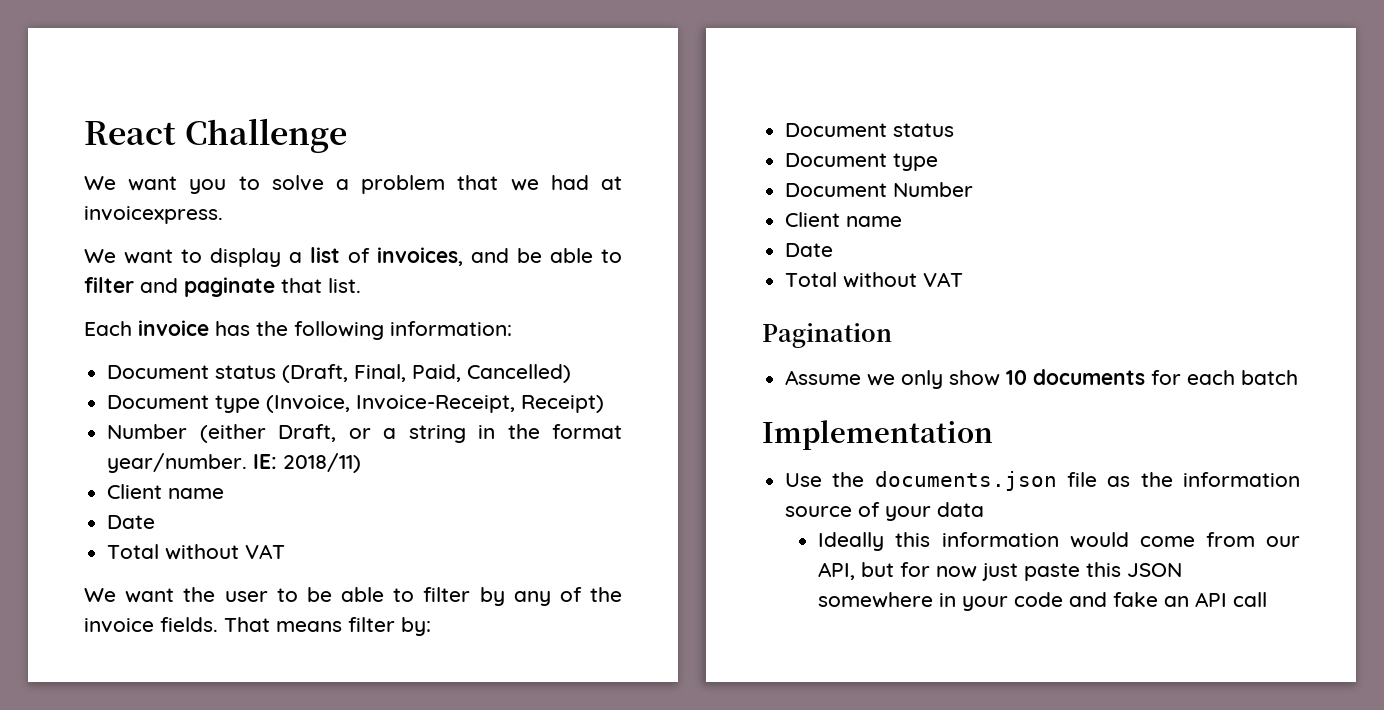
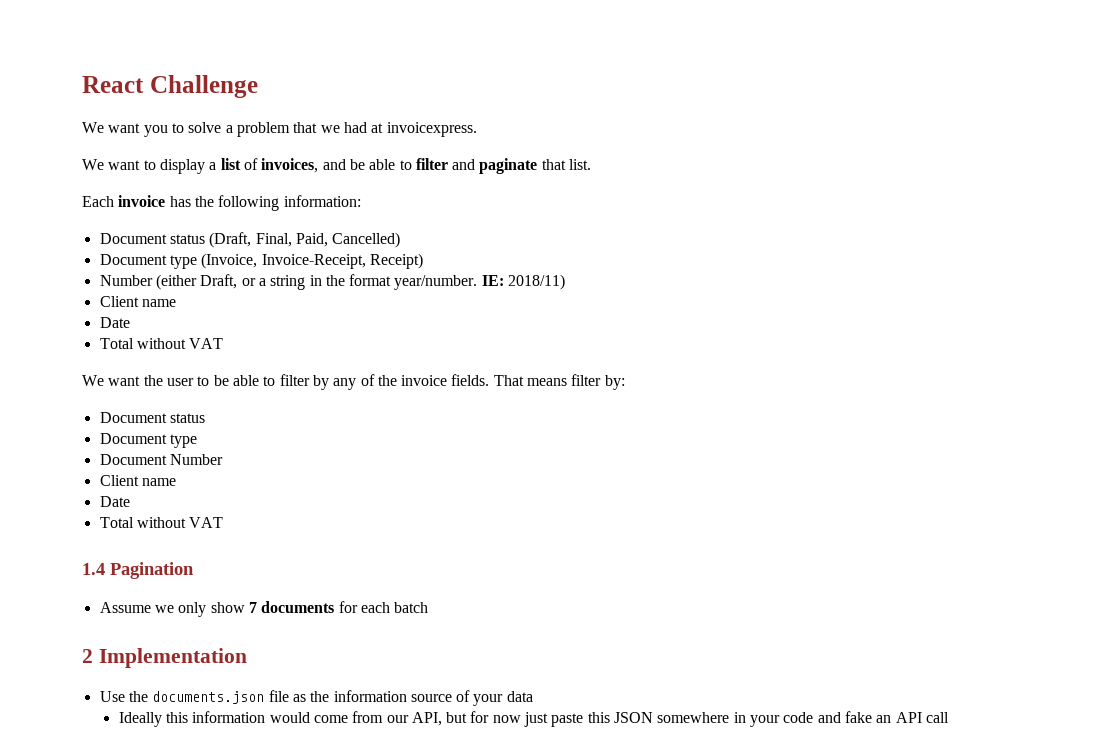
- Pagination
+ 1.4 Pagination
- Assume we only show 10 documents for each batch
+ Assume we only show 7 documents for each batch
- Implementation
+ 2 Implementation

